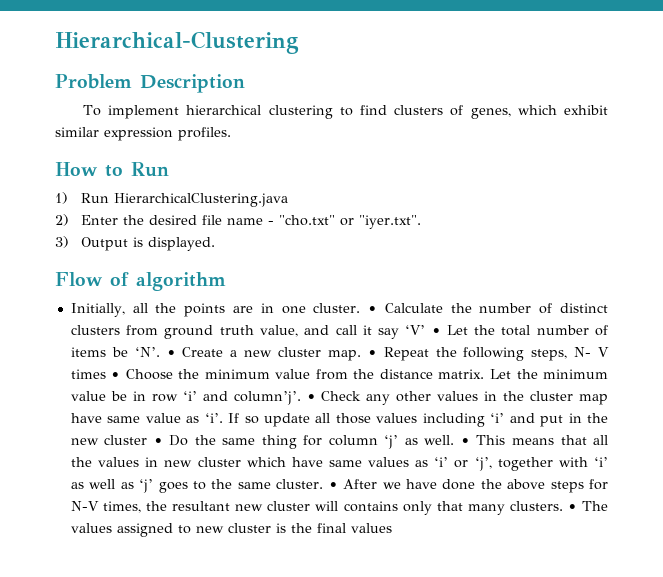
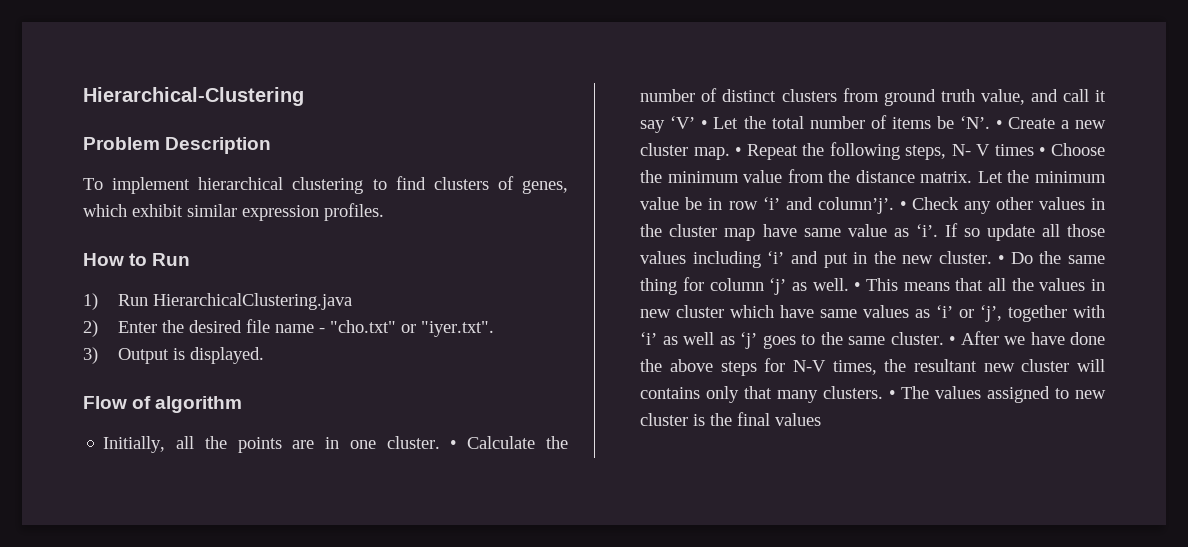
- If so update all those values including ‘i’ and put in the new cluster • Do the same thing for column ‘j’ as well.
+ If so update all those values including ‘i’ and put in the new cluster. • Do the same thing for column ‘j’ as well.

